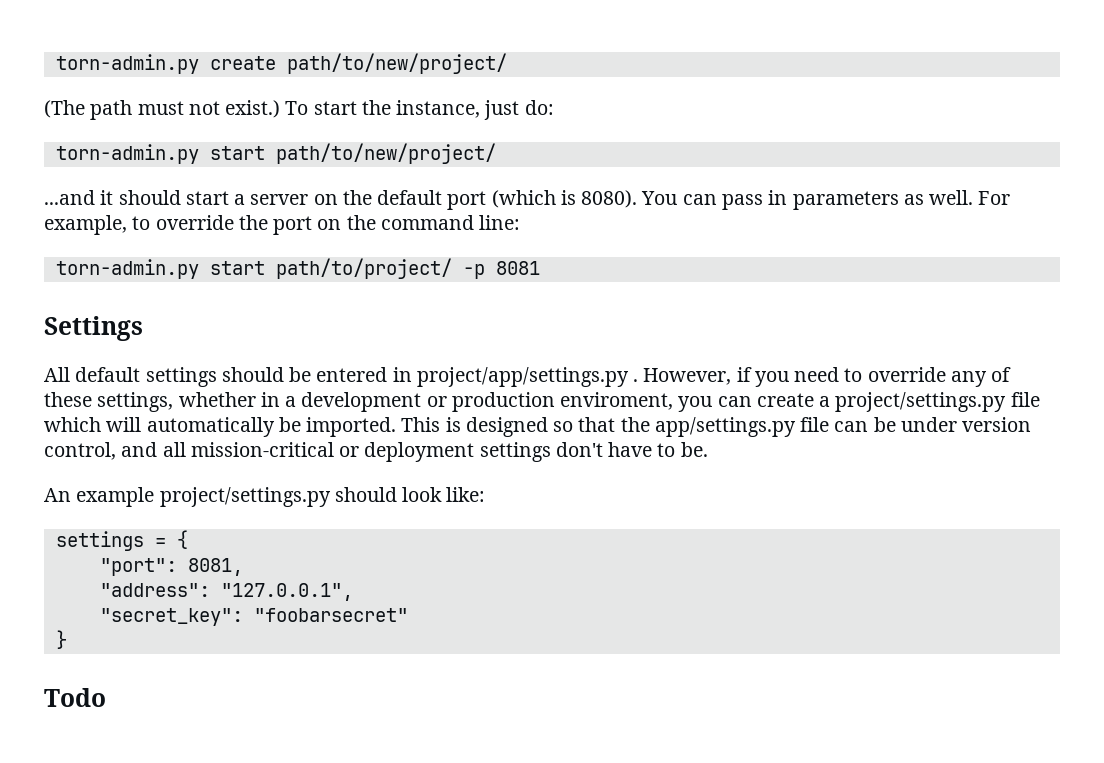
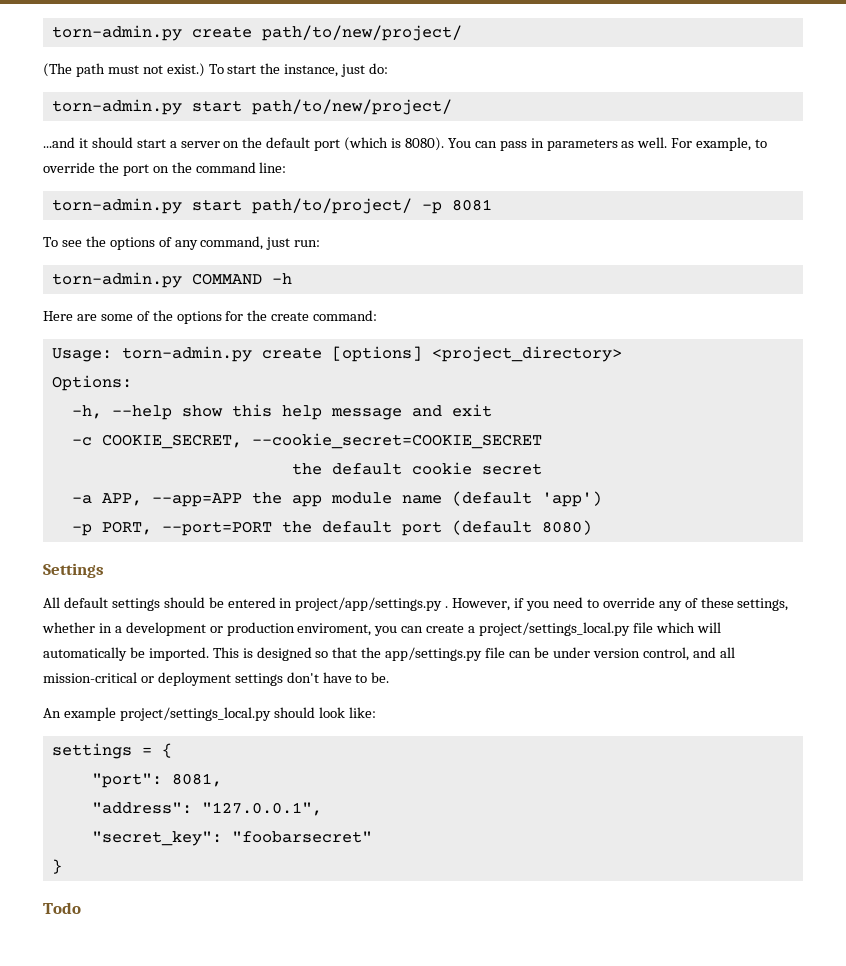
+ To see the options of any command, just run:
+ torn-admin.py COMMAND -h
+ Here are some of the options for the create command:
+ Usage: torn-admin.py create [options] <project_directory>
+ Options:
+ -h, --help show this help message and exit
+ -c COOKIE_SECRET, --cookie_secret=COOKIE_SECRET
+ the default cookie secret
+ -a APP, --app=APP the app module name (default 'app')
+ -p PORT, --port=PORT the default port (default 8080)
- However, if you need to override any of these settings, whether in a development or production enviroment, you can create a project/settings.py file which will automatically be imported.
+ However, if you need to override any of these settings, whether in a development or production enviroment, you can create a project/settings_local.py file which will automatically be imported.
- An example project/settings.py should look like:
+ An example project/settings_local.py should look like:

